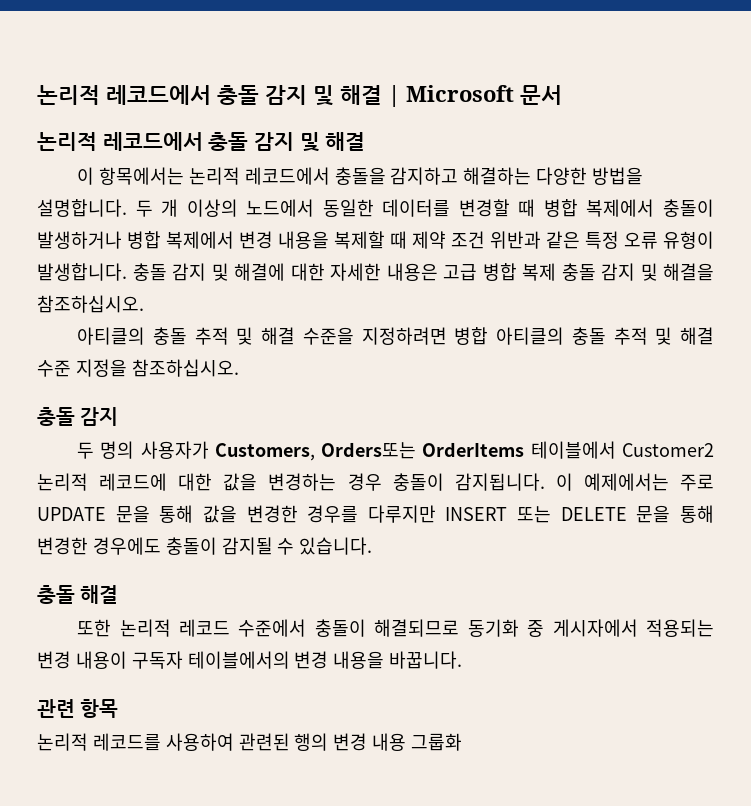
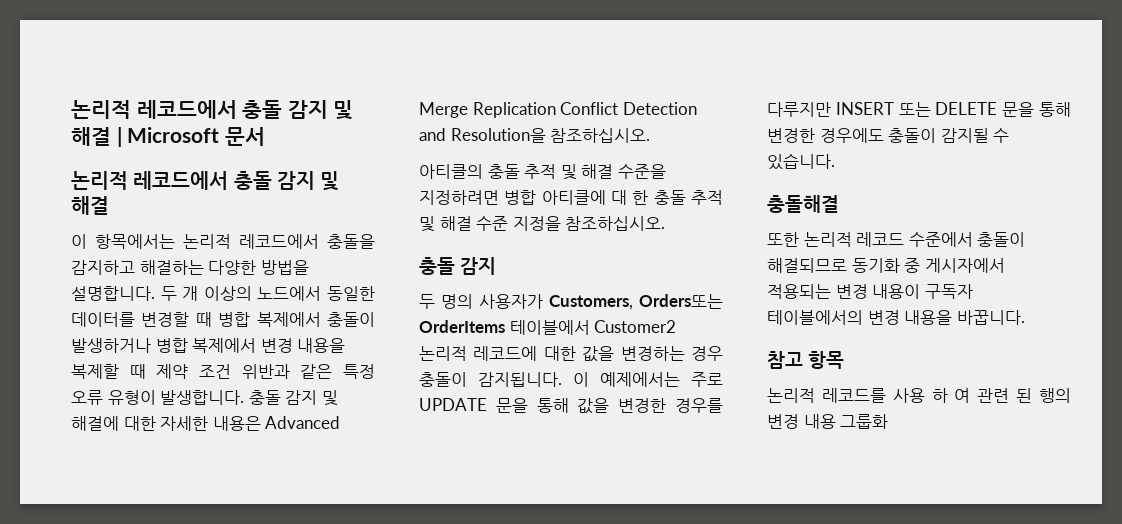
- 충돌 감지 및 해결에 대한 자세한 내용은 고급 병합 복제 충돌 감지 및 해결을 참조하십시오.
+ 충돌 감지 및 해결에 대한 자세한 내용은 Advanced Merge Replication Conflict Detection and Resolution을 참조하십시오.
- 아티클의 충돌 추적 및 해결 수준을 지정하려면 병합 아티클의 충돌 추적 및 해결 수준 지정을 참조하십시오.
+ 아티클의 충돌 추적 및 해결 수준을 지정하려면 병합 아티클에 대 한 충돌 추적 및 해결 수준 지정을 참조하십시오.
- 충돌 해결
+ 충돌해결
- 관련 항목
+ 참고 항목
- 논리적 레코드를 사용하여 관련된 행의 변경 내용 그룹화
+ 논리적 레코드를 사용 하 여 관련 된 행의 변경 내용 그룹화

